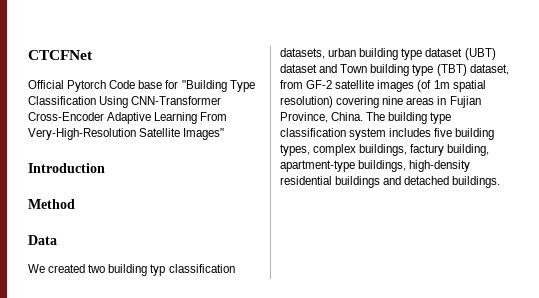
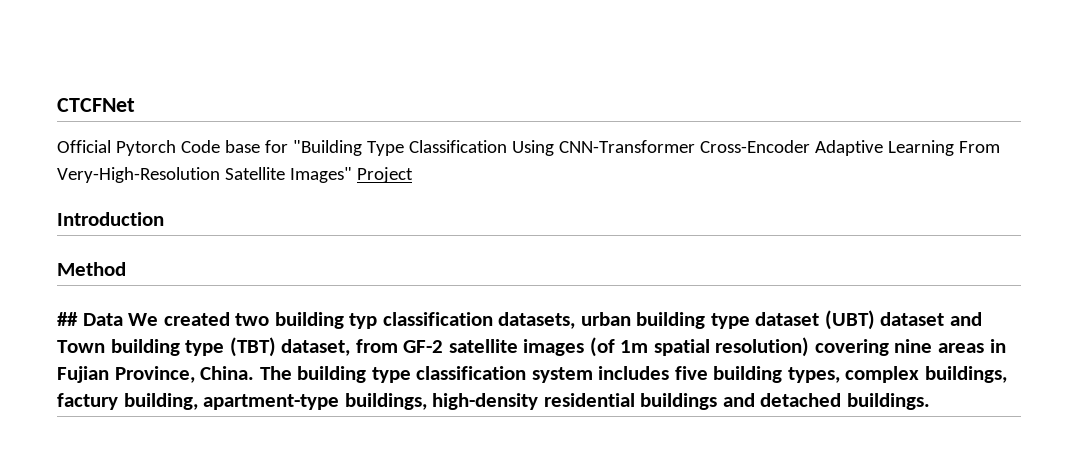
- Official Pytorch Code base for "Building Type Classification Using CNN-Transformer Cross-Encoder Adaptive Learning From Very-High-Resolution Satellite Images"
+ Official Pytorch Code base for "Building Type Classification Using CNN-Transformer Cross-Encoder Adaptive Learning From Very-High-Resolution Satellite Images" Project
- Data
- We created two building typ classification datasets, urban building type dataset (UBT) dataset and Town building type (TBT) dataset, from GF-2 satellite images (of 1m spatial resolution) covering nine areas in Fujian Province, China.
+ ## Data We created two building typ classification datasets, urban building type dataset (UBT) dataset and Town building type (TBT) dataset, from GF-2 satellite images (of 1m spatial resolution) covering nine areas in Fujian Province, China.

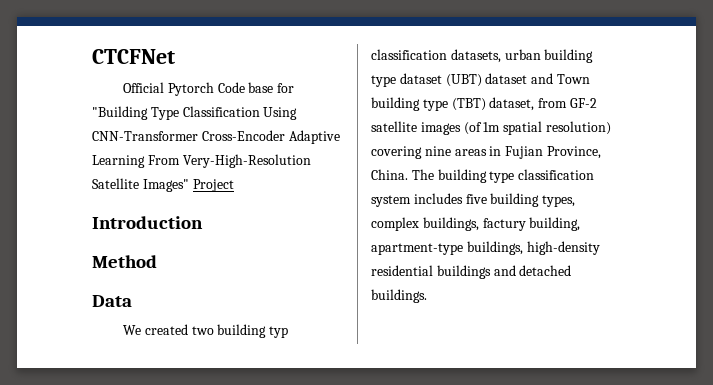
- ## Data We created two building typ classification datasets, urban building type dataset (UBT) dataset and Town building type (TBT) dataset, from GF-2 satellite images (of 1m spatial resolution) covering nine areas in Fujian Province, China.
+ Data
+ We created two building typ classification datasets, urban building type dataset (UBT) dataset and Town building type (TBT) dataset, from GF-2 satellite images (of 1m spatial resolution) covering nine areas in Fujian Province, China.

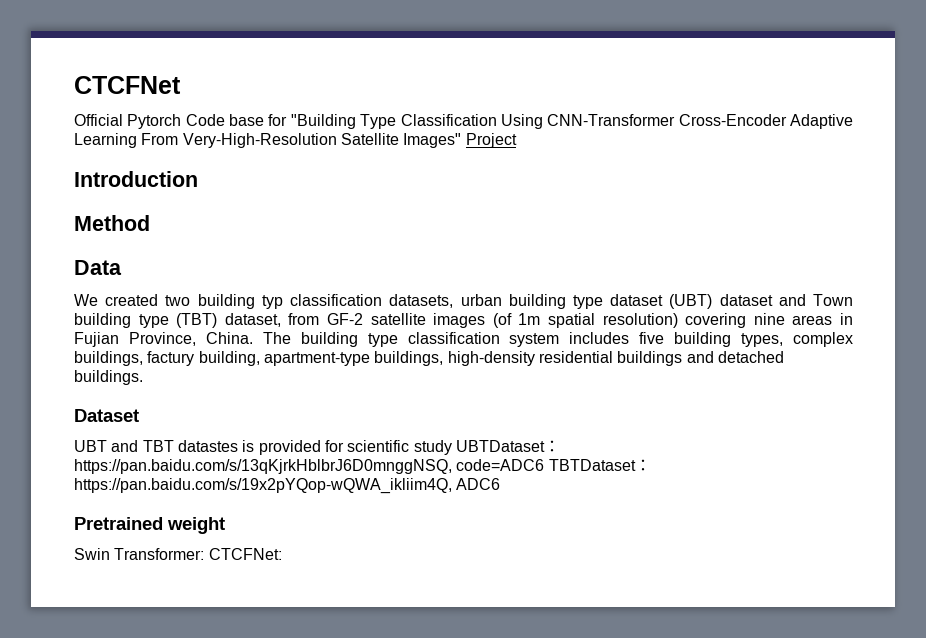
+ Dataset
+ UBT and TBT datastes is provided for scientific study UBTDataset：https://pan.baidu.com/s/13qKjrkHblbrJ6D0mnggNSQ, code=ADC6 TBTDataset：https://pan.baidu.com/s/19x2pYQop-wQWA_ikliim4Q, ADC6
+ Pretrained weight
+ Swin Transformer: CTCFNet:

